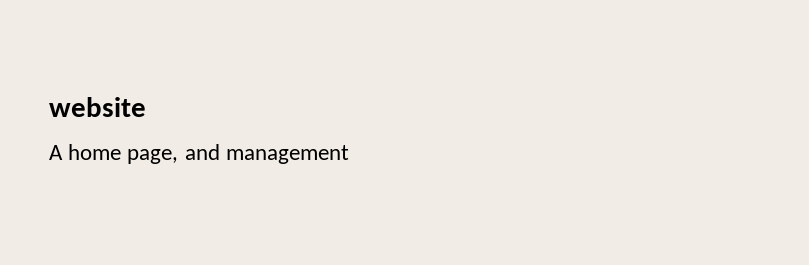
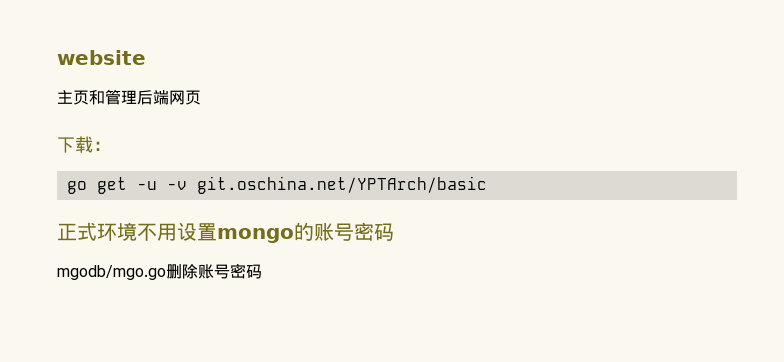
- A home page, and management
+ 主页和管理后端网页
+ 下载：
+ go get -u -v git.oschina.net/YPTArch/basic
+ 正式环境不用设置mongo的账号密码
+ mgodb/mgo.go删除账号密码

